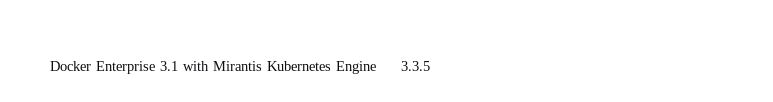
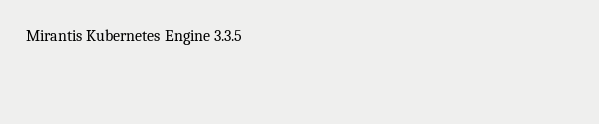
- Docker Enterprise 3.1 with Mirantis Kubernetes Engine 3.3.5
+ Mirantis Kubernetes Engine 3.3.5

